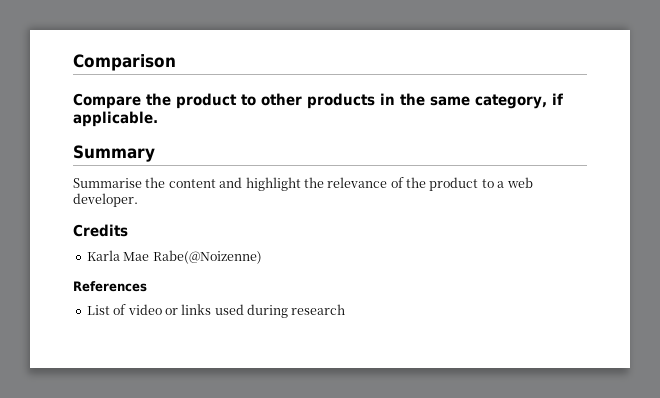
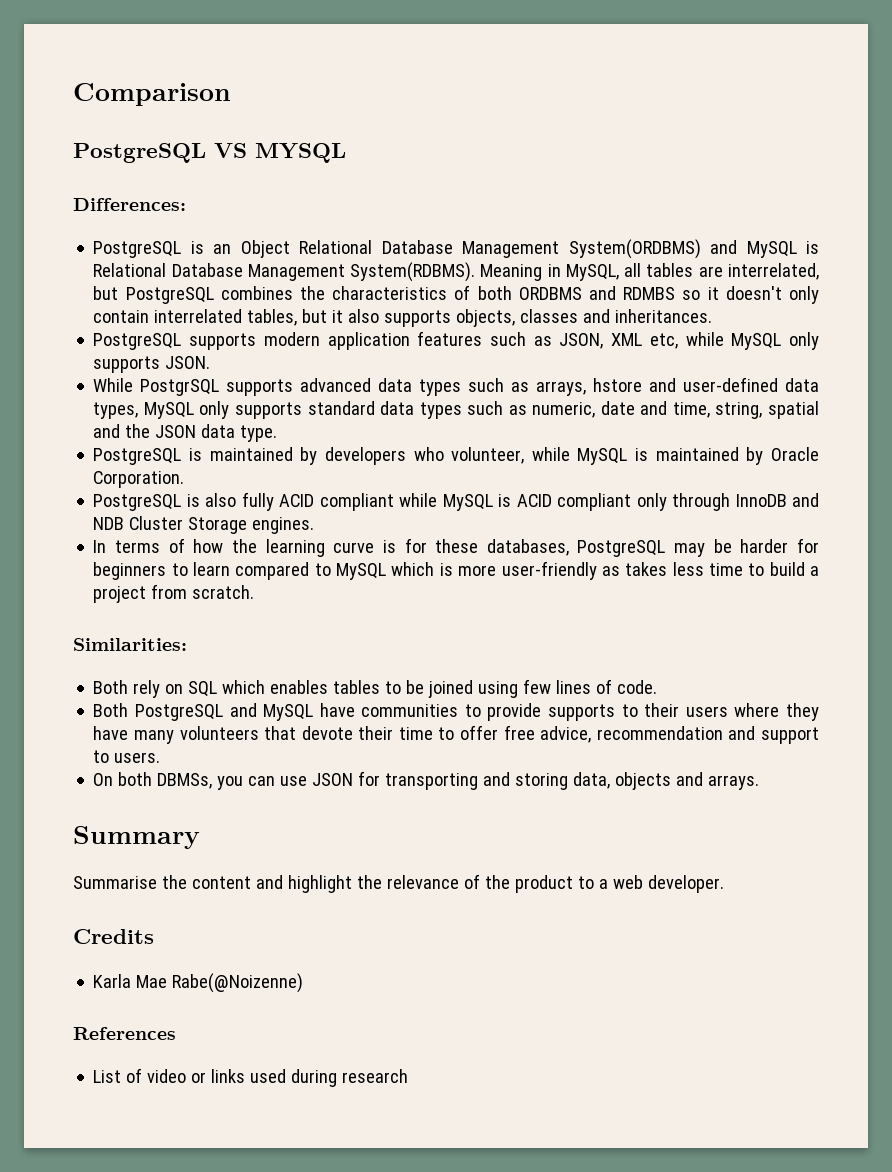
- Compare the product to other products in the same category, if applicable.
+ PostgreSQL VS MYSQL
+ Differences:
+ PostgreSQL is an Object Relational Database Management System(ORDBMS) and MySQL is Relational Database Management System(RDBMS). Meaning in MySQL, all tables are interrelated, but PostgreSQL combines the characteristics of both ORDBMS and RDMBS so it doesn't only contain interrelated tables, but it also supports objects, classes and inheritances.
+ PostgreSQL supports modern application features such as JSON, XML etc, while MySQL only supports JSON.
+ While PostgrSQL supports advanced data types such as arrays, hstore and user-defined data types, MySQL only supports standard data types such as numeric, date and time, string, spatial and the JSON data type.
+ PostgreSQL is maintained by developers who volunteer, while MySQL is maintained by Oracle Corporation.
+ PostgreSQL is also fully ACID compliant while MySQL is ACID compliant only through InnoDB and NDB Cluster Storage engines.
+ In terms of how the learning curve is for these databases, PostgreSQL may be harder for beginners to learn compared to MySQL which is more user-friendly as takes less time to build a project from scratch.
+ Similarities:
+ Both rely on SQL which enables tables to be joined using few lines of code.
+ Both PostgreSQL and MySQL have communities to provide supports to their users where they have many volunteers that devote their time to offer free advice, recommendation and support to users.
+ On both DBMSs, you can use JSON for transporting and storing data, objects and arrays.

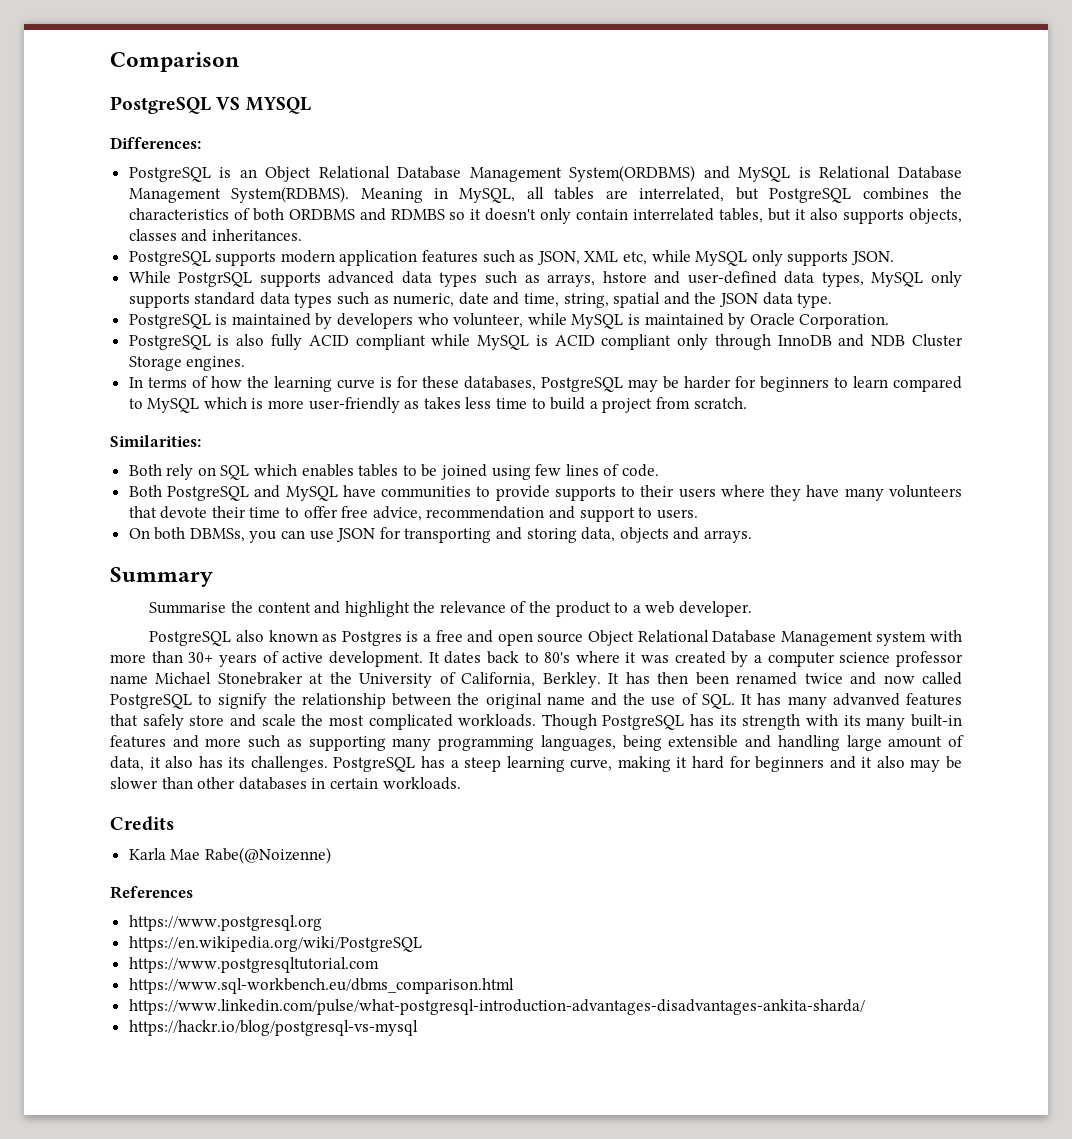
+ PostgreSQL also known as Postgres is a free and open source Object Relational Database Management system with more than 30+ years of active development. It dates back to 80's where it was created by a computer science professor name Michael Stonebraker at the University of California, Berkley. It has then been renamed twice and now called PostgreSQL to signify the relationship between the original name and the use of SQL. It has many advanved features that safely store and scale the most complicated workloads. Though PostgreSQL has its strength with its many built-in features and more such as supporting many programming languages, being extensible and handling large amount of data, it also has its challenges. PostgreSQL has a steep learning curve, making it hard for beginners and it also may be slower than other databases in certain workloads.
- List of video or links used during research
+ https://www.postgresql.org
+ https://en.wikipedia.org/wiki/PostgreSQL
+ https://www.postgresqltutorial.com
+ https://www.sql-workbench.eu/dbms_comparison.html
+ https://www.linkedin.com/pulse/what-postgresql-introduction-advantages-disadvantages-ankita-sharda/
+ https://hackr.io/blog/postgresql-vs-mysql

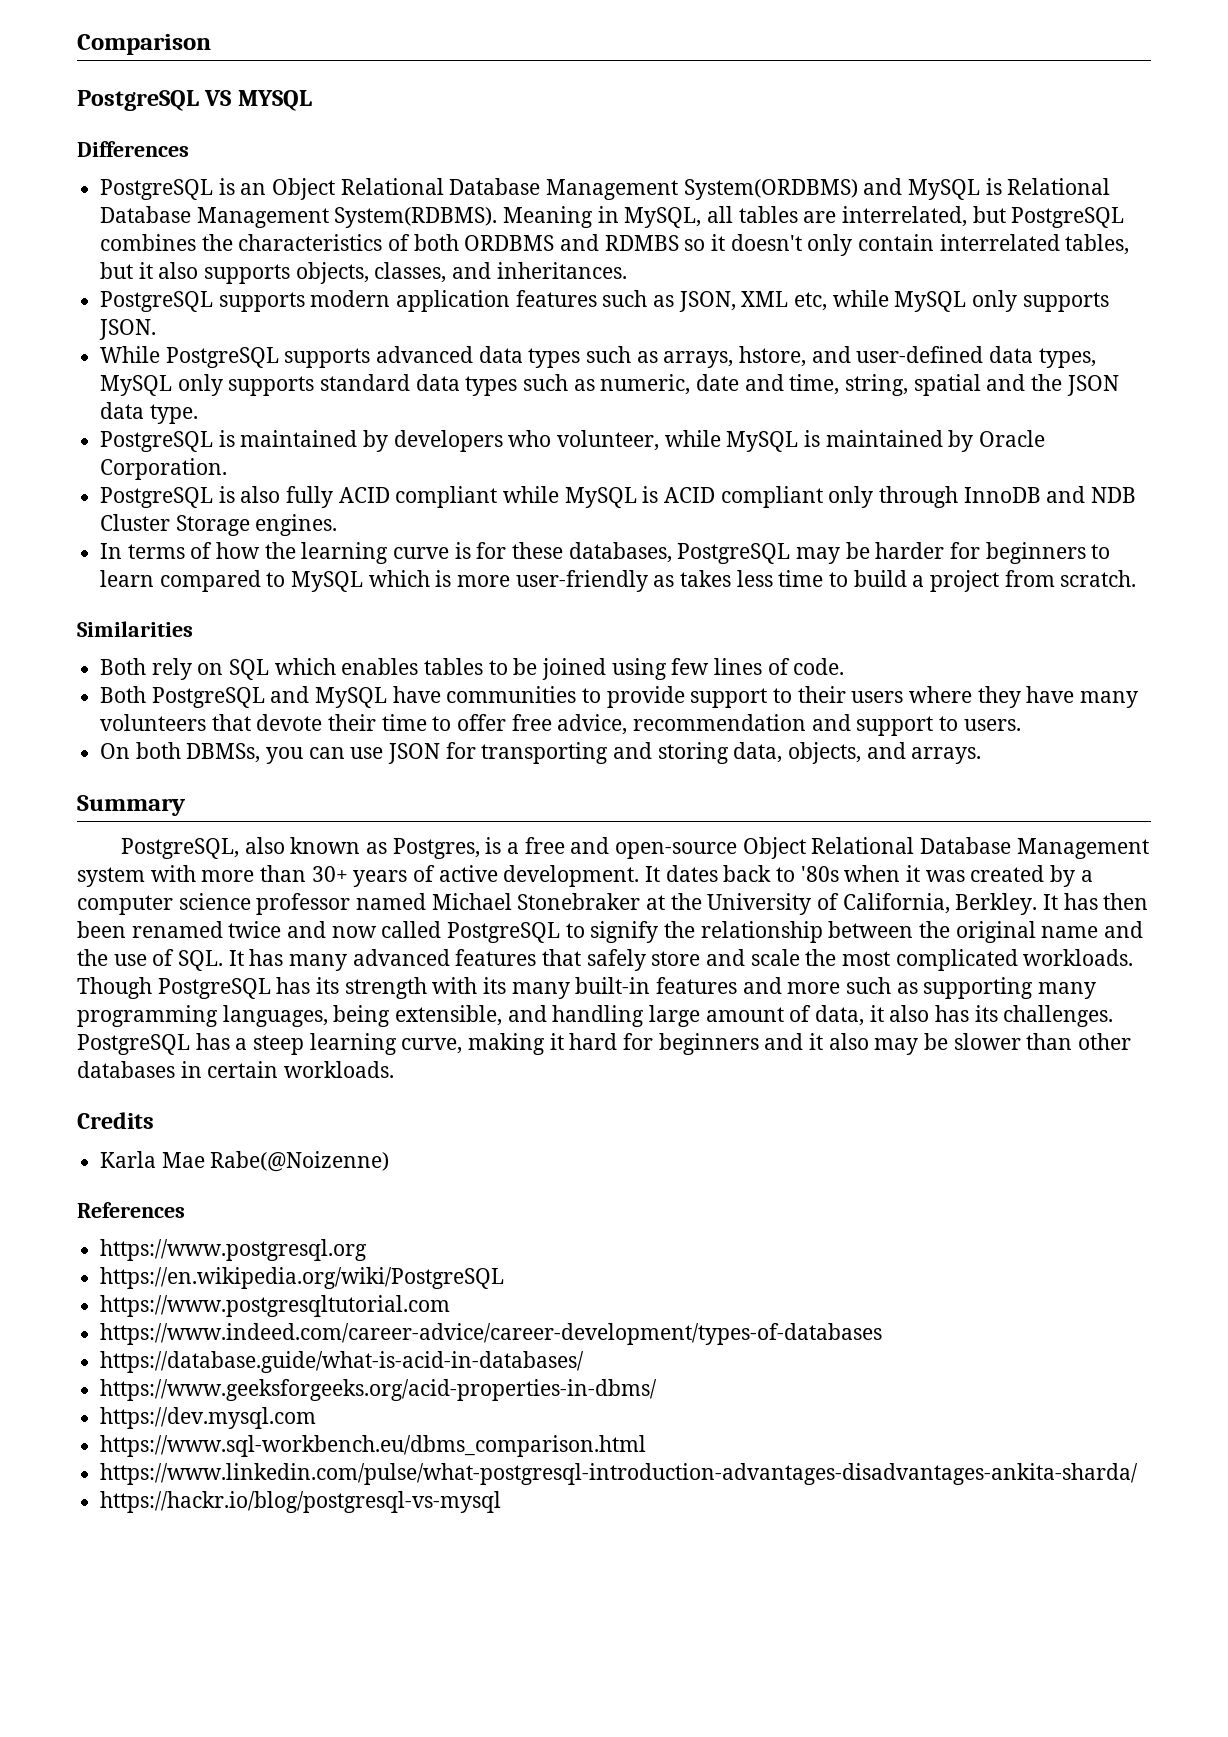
- Differences:
+ Differences
- Meaning in MySQL, all tables are interrelated, but PostgreSQL combines the characteristics of both ORDBMS and RDMBS so it doesn't only contain interrelated tables, but it also supports objects, classes and inheritances.
+ Meaning in MySQL, all tables are interrelated, but PostgreSQL combines the characteristics of both ORDBMS and RDMBS so it doesn't only contain interrelated tables, but it also supports objects, classes, and inheritances.
- While PostgrSQL supports advanced data types such as arrays, hstore and user-defined data types, MySQL only supports standard data types such as numeric, date and time, string, spatial and the JSON data type.
+ While PostgreSQL supports advanced data types such as arrays, hstore, and user-defined data types, MySQL only supports standard data types such as numeric, date and time, string, spatial and the JSON data type.
- Similarities:
+ Similarities
- Both PostgreSQL and MySQL have communities to provide supports to their users where they have many volunteers that devote their time to offer free advice, recommendation and support to users.
+ Both PostgreSQL and MySQL have communities to provide support to their users where they have many volunteers that devote their time to offer free advice, recommendation and support to users.
- On both DBMSs, you can use JSON for transporting and storing data, objects and arrays.
+ On both DBMSs, you can use JSON for transporting and storing data, objects, and arrays.
- Summarise the content and highlight the relevance of the product to a web developer.
- PostgreSQL also known as Postgres is a free and open source Object Relational Database Management system with more than 30+ years of active development.
+ PostgreSQL, also known as Postgres, is a free and open-source Object Relational Database Management system with more than 30+ years of active development.
- It dates back to 80's where it was created by a computer science professor name Michael Stonebraker at the University of California, Berkley.
+ It dates back to '80s when it was created by a computer science professor named Michael Stonebraker at the University of California, Berkley.
- It has then been renamed twice and now called PostgreSQL to signify the relationship between the original name and the use of SQL. It has many advanved features that safely store and scale the most complicated workloads.
+ It has then been renamed twice and now called PostgreSQL to signify the relationship between the original name and the use of SQL. It has many advanced features that safely store and scale the most complicated workloads.
- Though PostgreSQL has its strength with its many built-in features and more such as supporting many programming languages, being extensible and handling large amount of data, it also has its challenges.
+ Though PostgreSQL has its strength with its many built-in features and more such as supporting many programming languages, being extensible, and handling large amount of data, it also has its challenges.
+ https://www.indeed.com/career-advice/career-development/types-of-databases
+ https://database.guide/what-is-acid-in-databases/
+ https://www.geeksforgeeks.org/acid-properties-in-dbms/
+ https://dev.mysql.com

